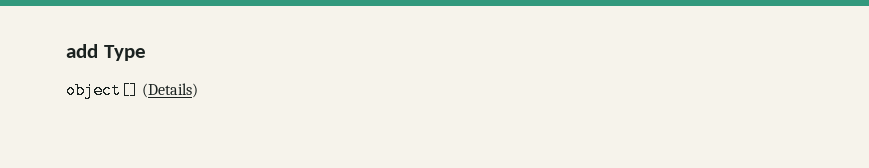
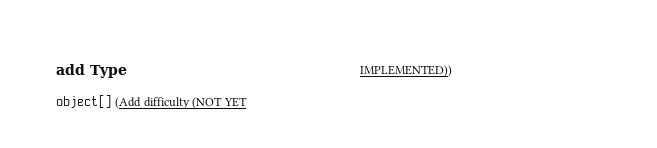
- object[] (Details)
+ object[] (Add difficulty (NOT YET IMPLEMENTED))

